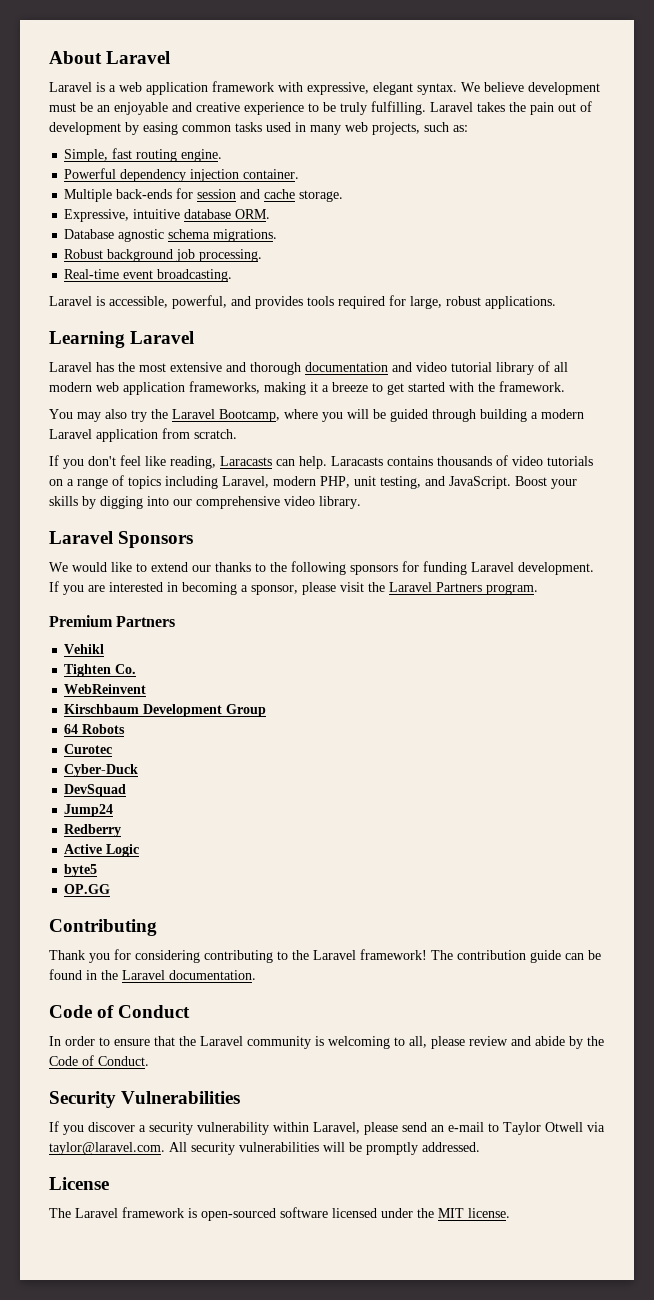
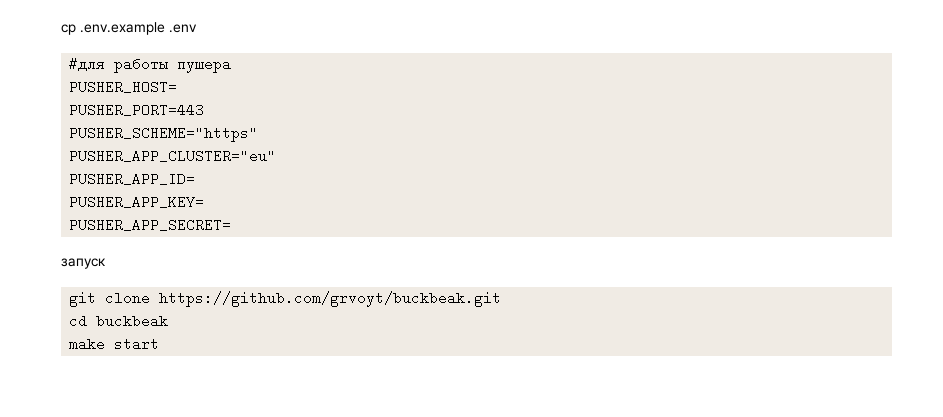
- About Laravel
- Laravel is a web application framework with expressive, elegant syntax. We believe development must be an enjoyable and creative experience to be truly fulfilling. Laravel takes the pain out of development by easing common tasks used in many web projects, such as:
- Simple, fast routing engine.
- Powerful dependency injection container.
- Multiple back-ends for session and cache storage.
- Expressive, intuitive database ORM.
- Database agnostic schema migrations.
- Robust background job processing.
- Real-time event broadcasting.
- Laravel is accessible, powerful, and provides tools required for large, robust applications.
- Learning Laravel
- Laravel has the most extensive and thorough documentation and video tutorial library of all modern web application frameworks, making it a breeze to get started with the framework.
- You may also try the Laravel Bootcamp, where you will be guided through building a modern Laravel application from scratch.
- If you don't feel like reading, Laracasts can help. Laracasts contains thousands of video tutorials on a range of topics including Laravel, modern PHP, unit testing, and JavaScript. Boost your skills by digging into our comprehensive video library.
- Laravel Sponsors
- We would like to extend our thanks to the following sponsors for funding Laravel development. If you are interested in becoming a sponsor, please visit the Laravel Partners program.
- Premium Partners
- Vehikl
- Tighten Co.
- WebReinvent
- Kirschbaum Development Group
- 64 Robots
- Curotec
- Cyber-Duck
- DevSquad
- Jump24
- Redberry
- Active Logic
- byte5
- OP.GG
- Contributing
- Thank you for considering contributing to the Laravel framework! The contribution guide can be found in the Laravel documentation.
- Code of Conduct
- In order to ensure that the Laravel community is welcoming to all, please review and abide by the Code of Conduct.
- Security Vulnerabilities
- If you discover a security vulnerability within Laravel, please send an e-mail to Taylor Otwell via taylor@laravel.com. All security vulnerabilities will be promptly addressed.
- License
- The Laravel framework is open-sourced software licensed under the MIT license.
+ cp .env.example .env
+ #для работы пушера
+ PUSHER_HOST=
+ PUSHER_PORT=443
+ PUSHER_SCHEME="https"
+ PUSHER_APP_CLUSTER="eu"
+ PUSHER_APP_ID=
+ PUSHER_APP_KEY=
+ PUSHER_APP_SECRET=
+ запуск
+ git clone https://github.com/grvoyt/buckbeak.git
+ cd buckbeak
+ make start

